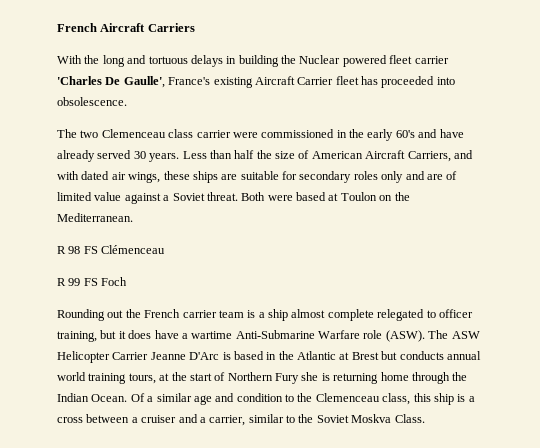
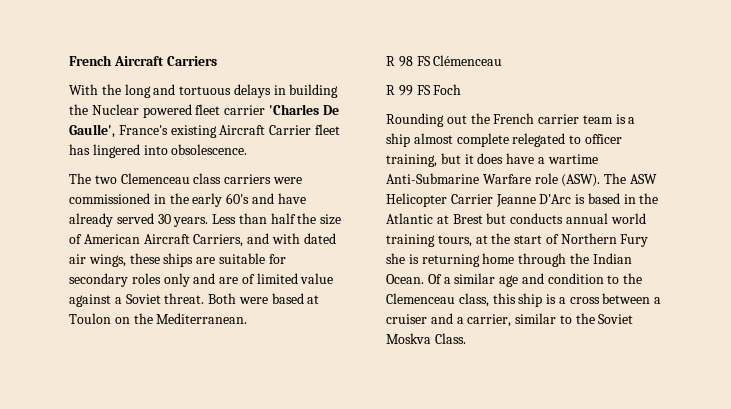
- With the long and tortuous delays in building the Nuclear powered fleet carrier 'Charles De Gaulle', France's existing Aircraft Carrier fleet has proceeded into obsolescence.
+ With the long and tortuous delays in building the Nuclear powered fleet carrier 'Charles De Gaulle', France's existing Aircraft Carrier fleet has lingered into obsolescence.
- The two Clemenceau class carrier were commissioned in the early 60's and have already served 30 years.
+ The two Clemenceau class carriers were commissioned in the early 60's and have already served 30 years.

